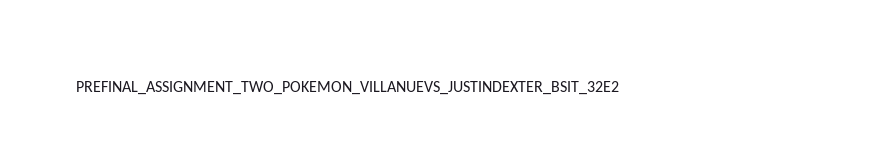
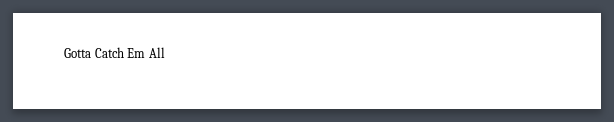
- PREFINAL_ASSIGNMENT_TWO_POKEMON_VILLANUEVS_JUSTINDEXTER_BSIT_32E2
+ Gotta Catch Em All

